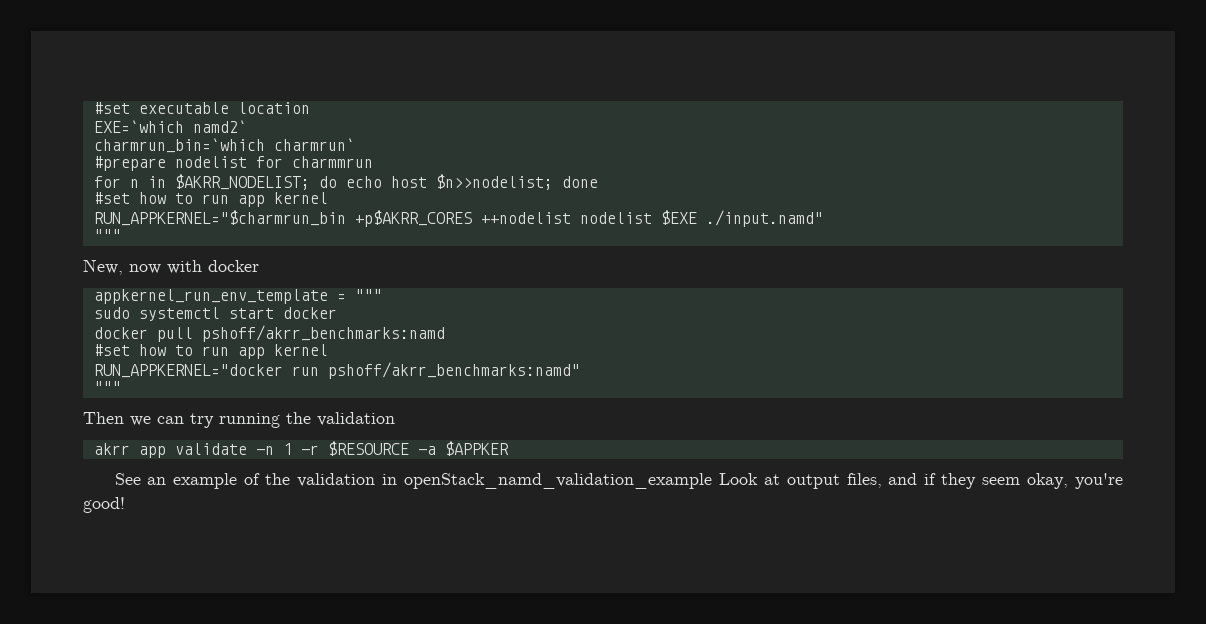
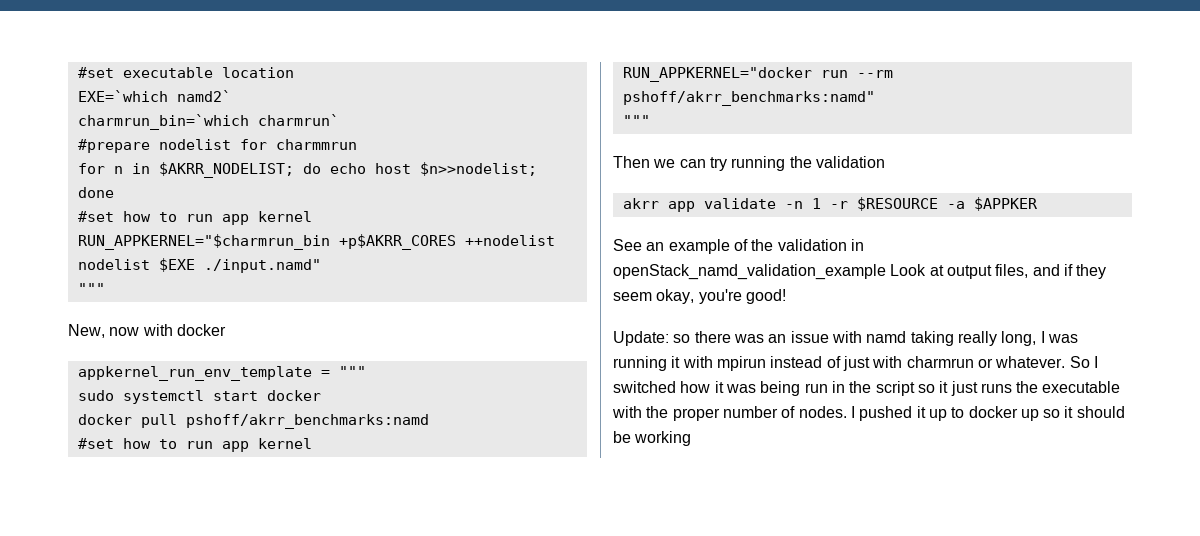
- RUN_APPKERNEL="docker run pshoff/akrr_benchmarks:namd"
+ RUN_APPKERNEL="docker run --rm pshoff/akrr_benchmarks:namd"
+ Update: so there was an issue with namd taking really long, I was running it with mpirun instead of just with charmrun or whatever. So I switched how it was being run in the script so it just runs the executable with the proper number of nodes. I pushed it up to docker up so it should be working

